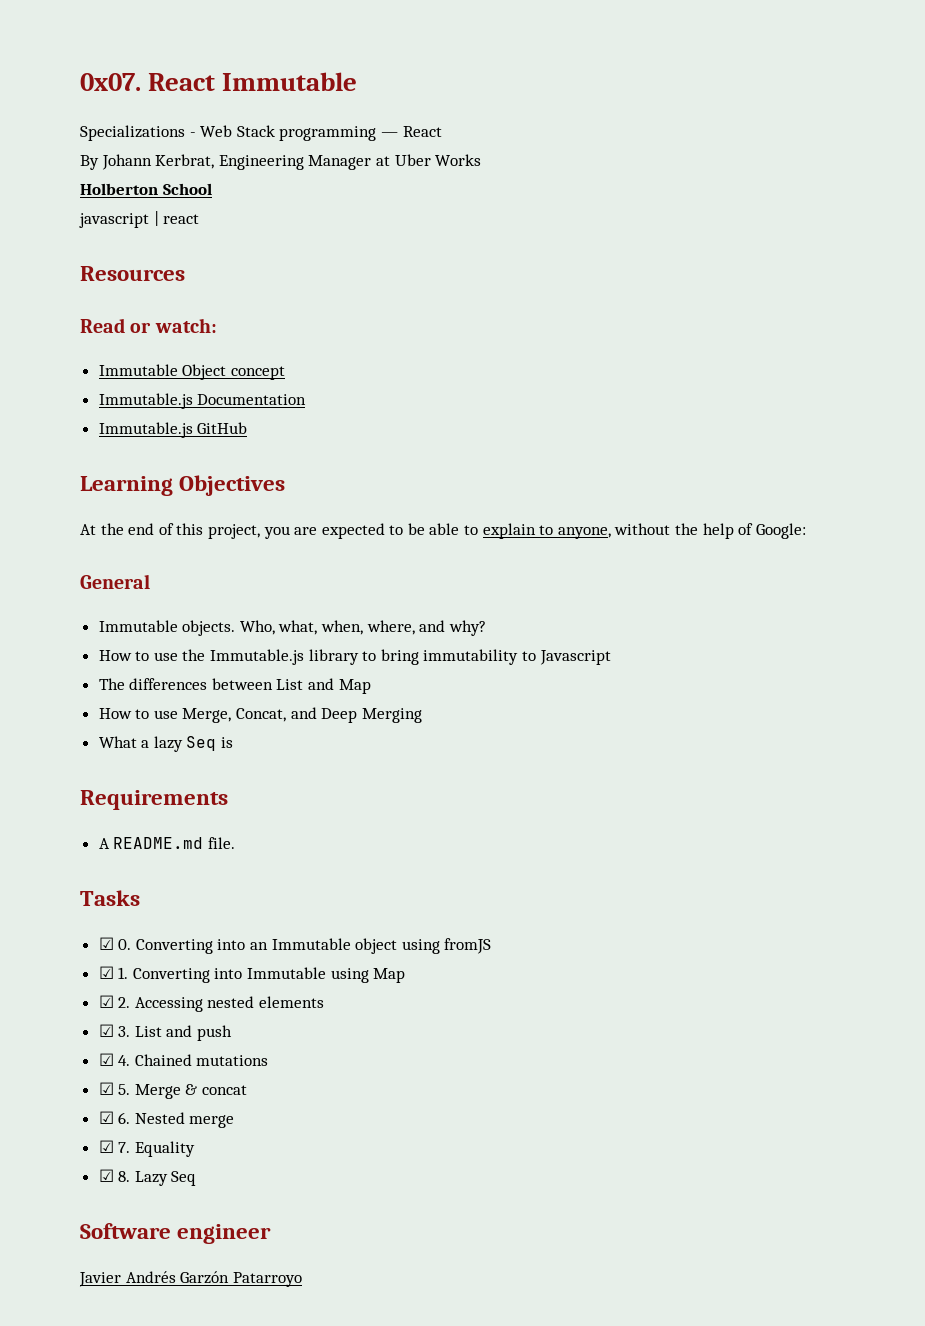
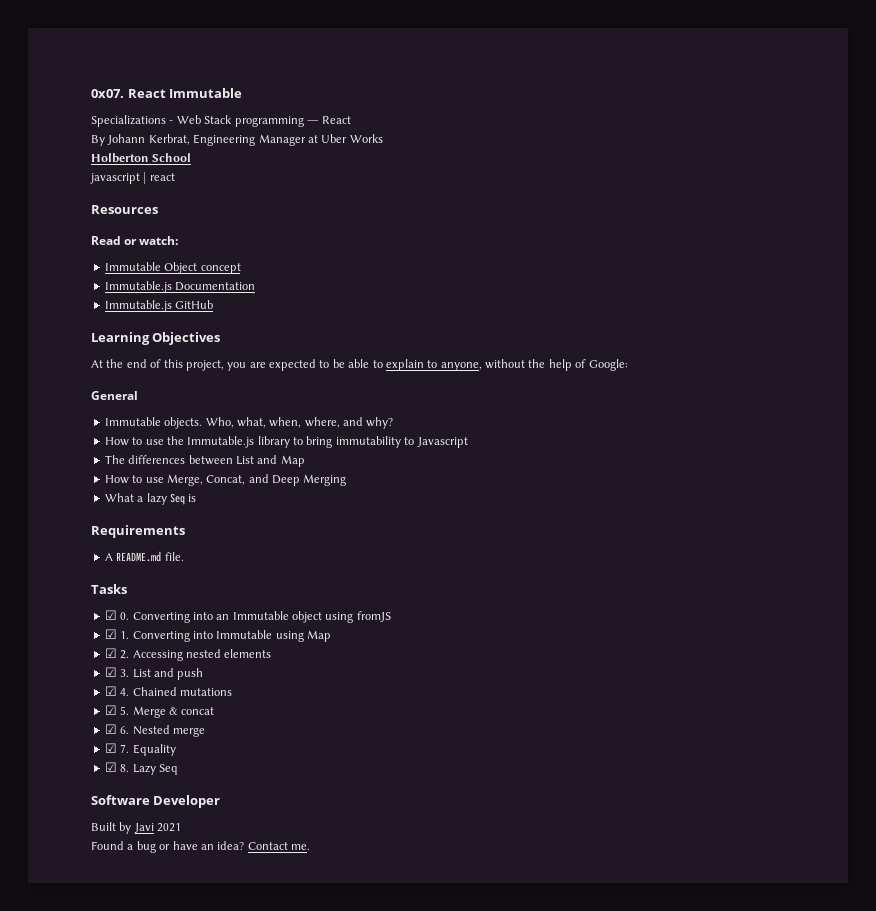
- Software engineer
- Javier Andrés Garzón Patarroyo
+ Software Developer
+ Built by Javi 2021
+ Found a bug or have an idea? Contact me.

